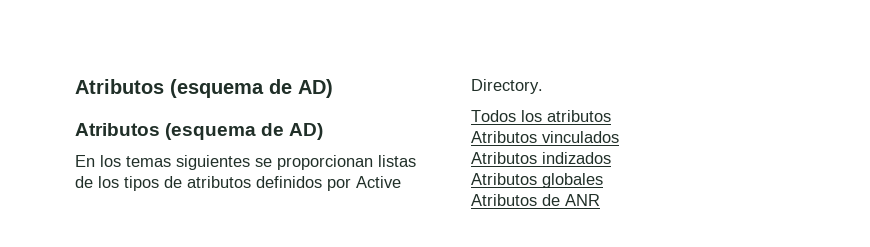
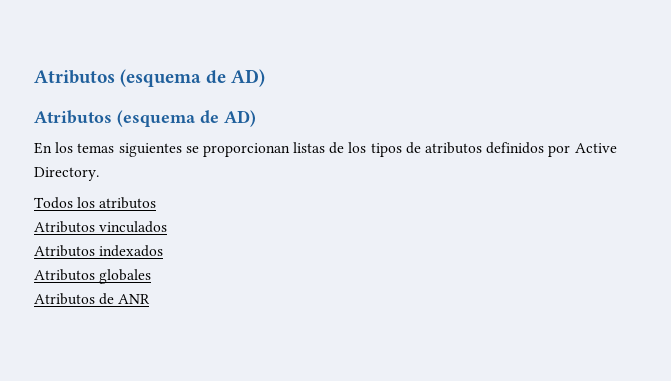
- Atributos indizados
+ Atributos indexados

